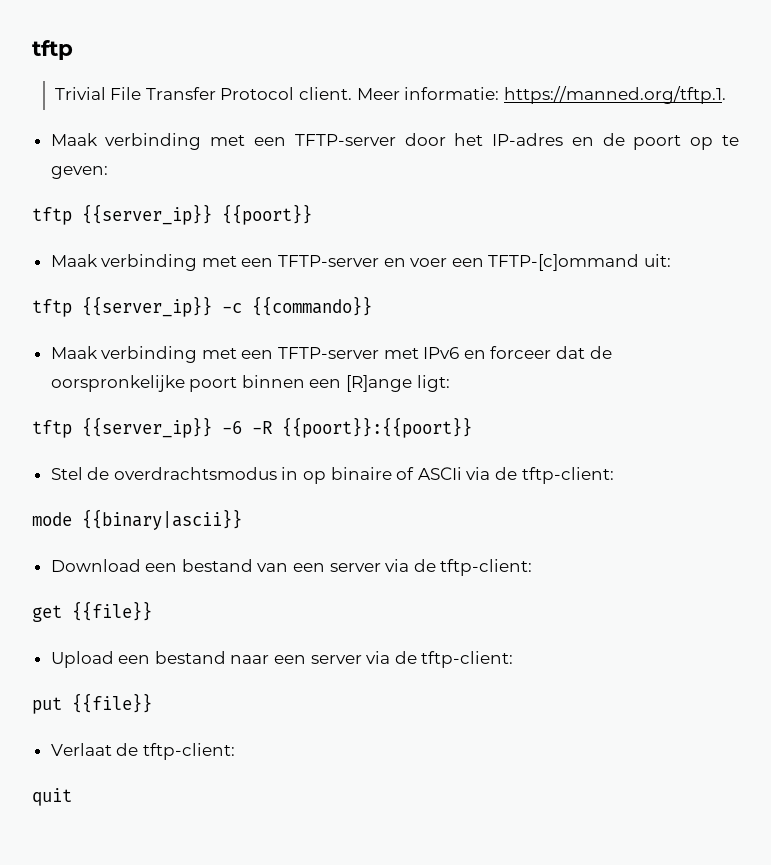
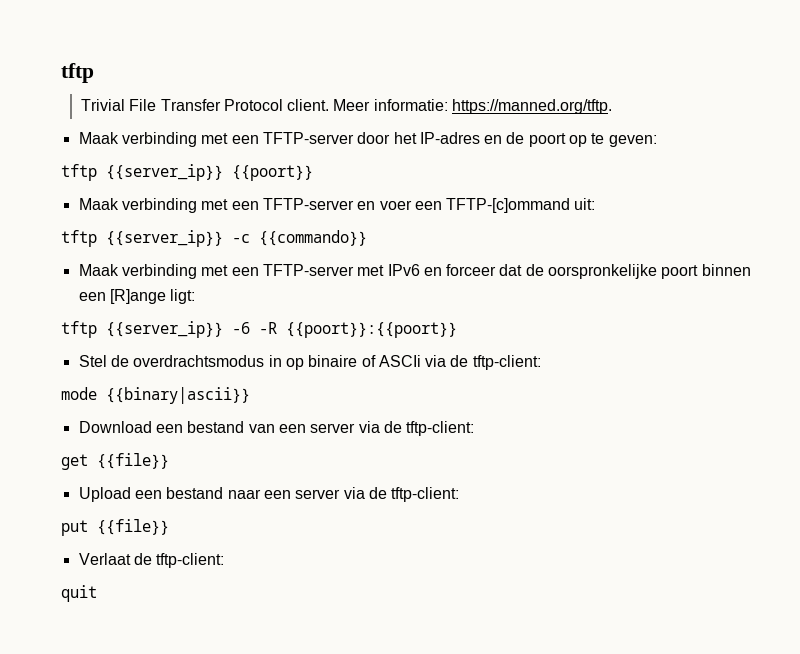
- Meer informatie: https://manned.org/tftp.1.
+ Meer informatie: https://manned.org/tftp.

